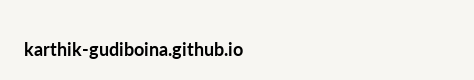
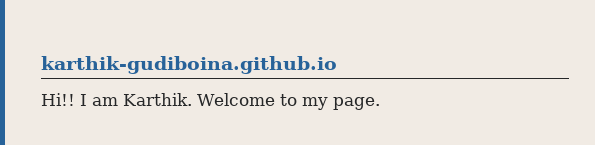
+ Hi!! I am Karthik. Welcome to my page.

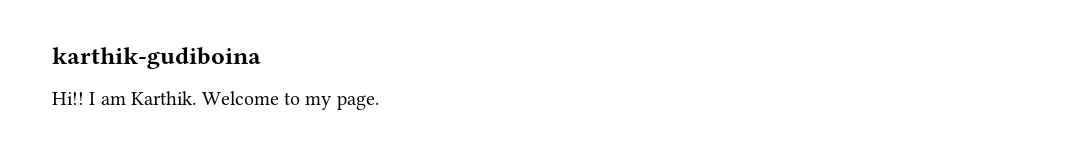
- karthik-gudiboina.github.io
+ karthik-gudiboina

